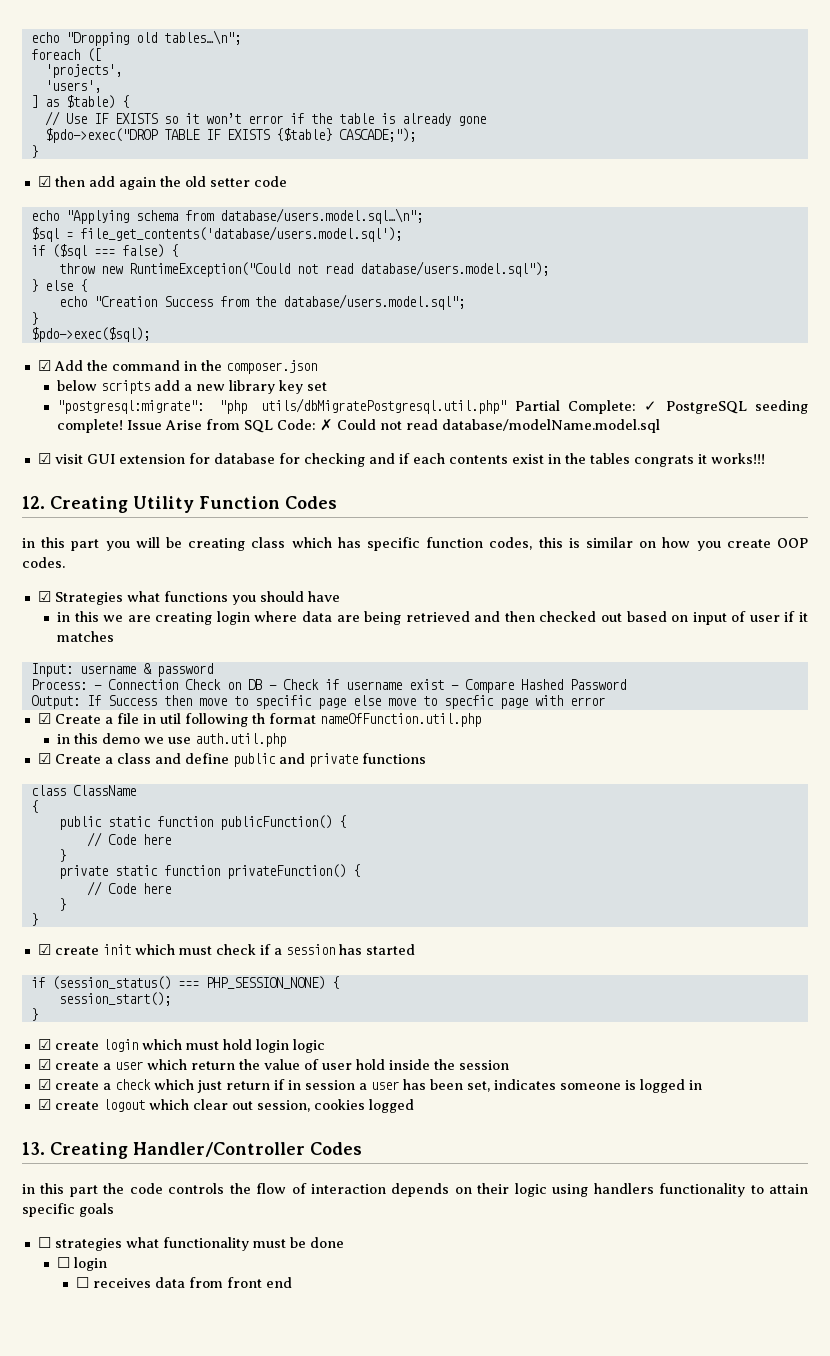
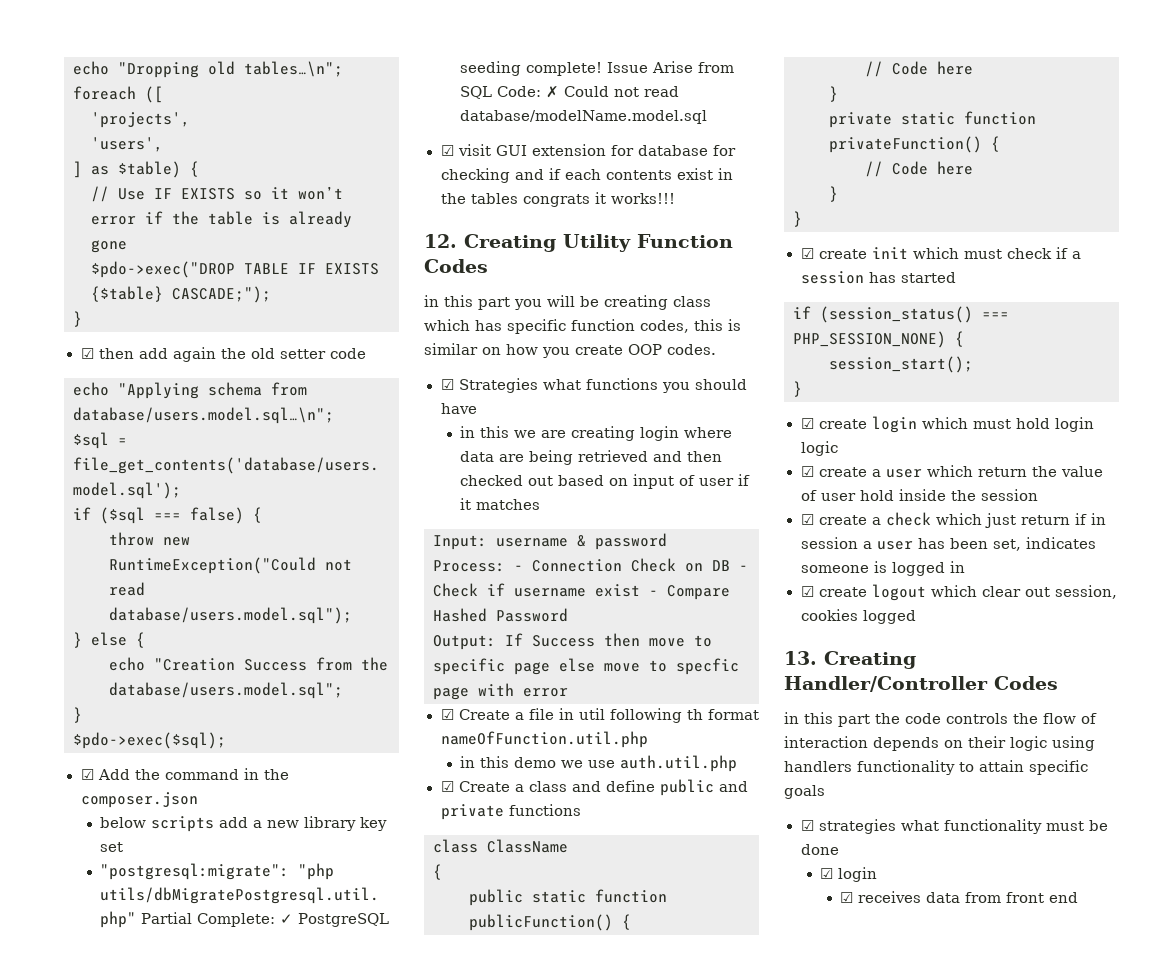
- ☐ strategies what functionality must be done
+ ☑ strategies what functionality must be done
- ☐ login
+ ☑ login
- ☐ receives data from front end
+ ☑ receives data from front end

